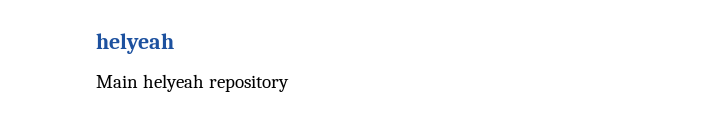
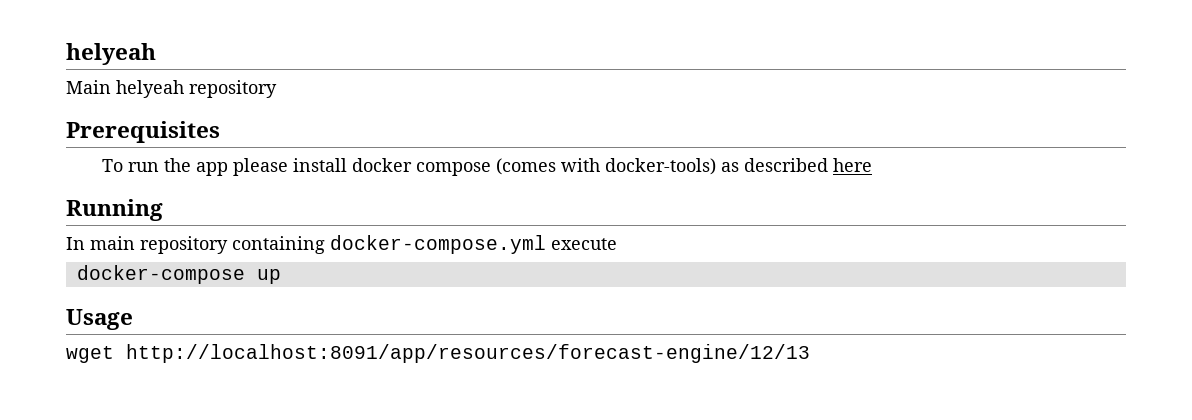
+ Prerequisites
+ To run the app please install docker compose (comes with docker-tools) as described here
+ Running
+ In main repository containing docker-compose.yml execute
+ docker-compose up
+ Usage
+ wget http://localhost:8091/app/resources/forecast-engine/12/13

